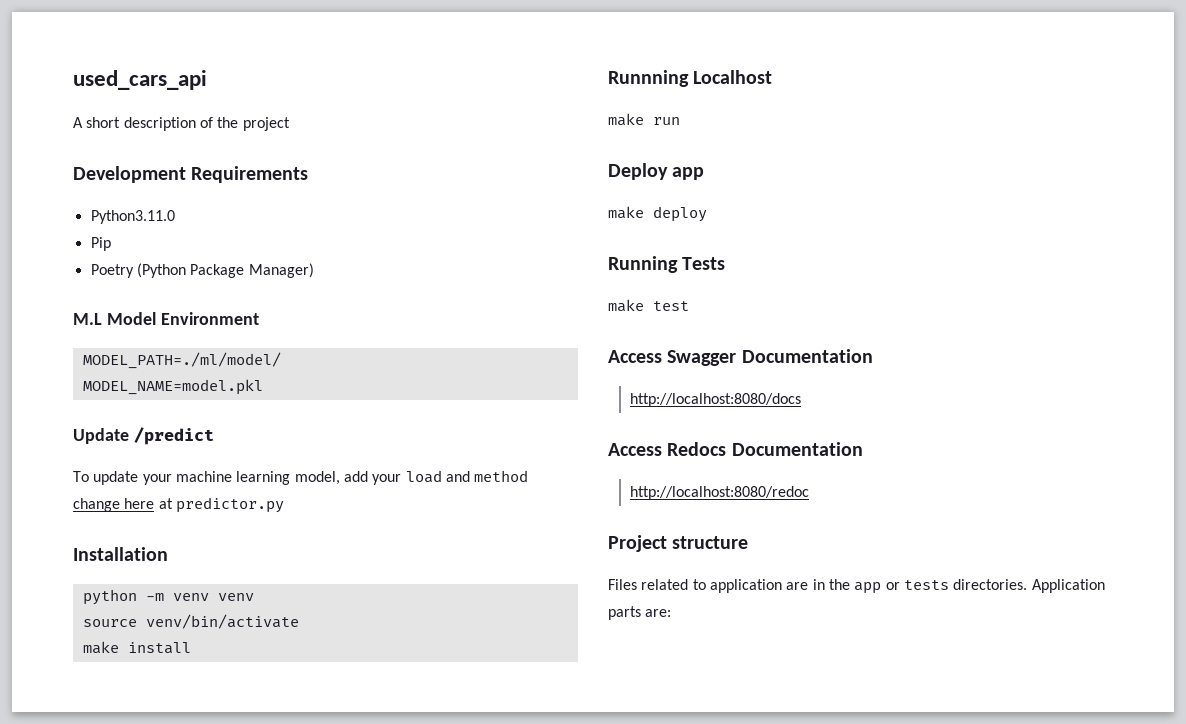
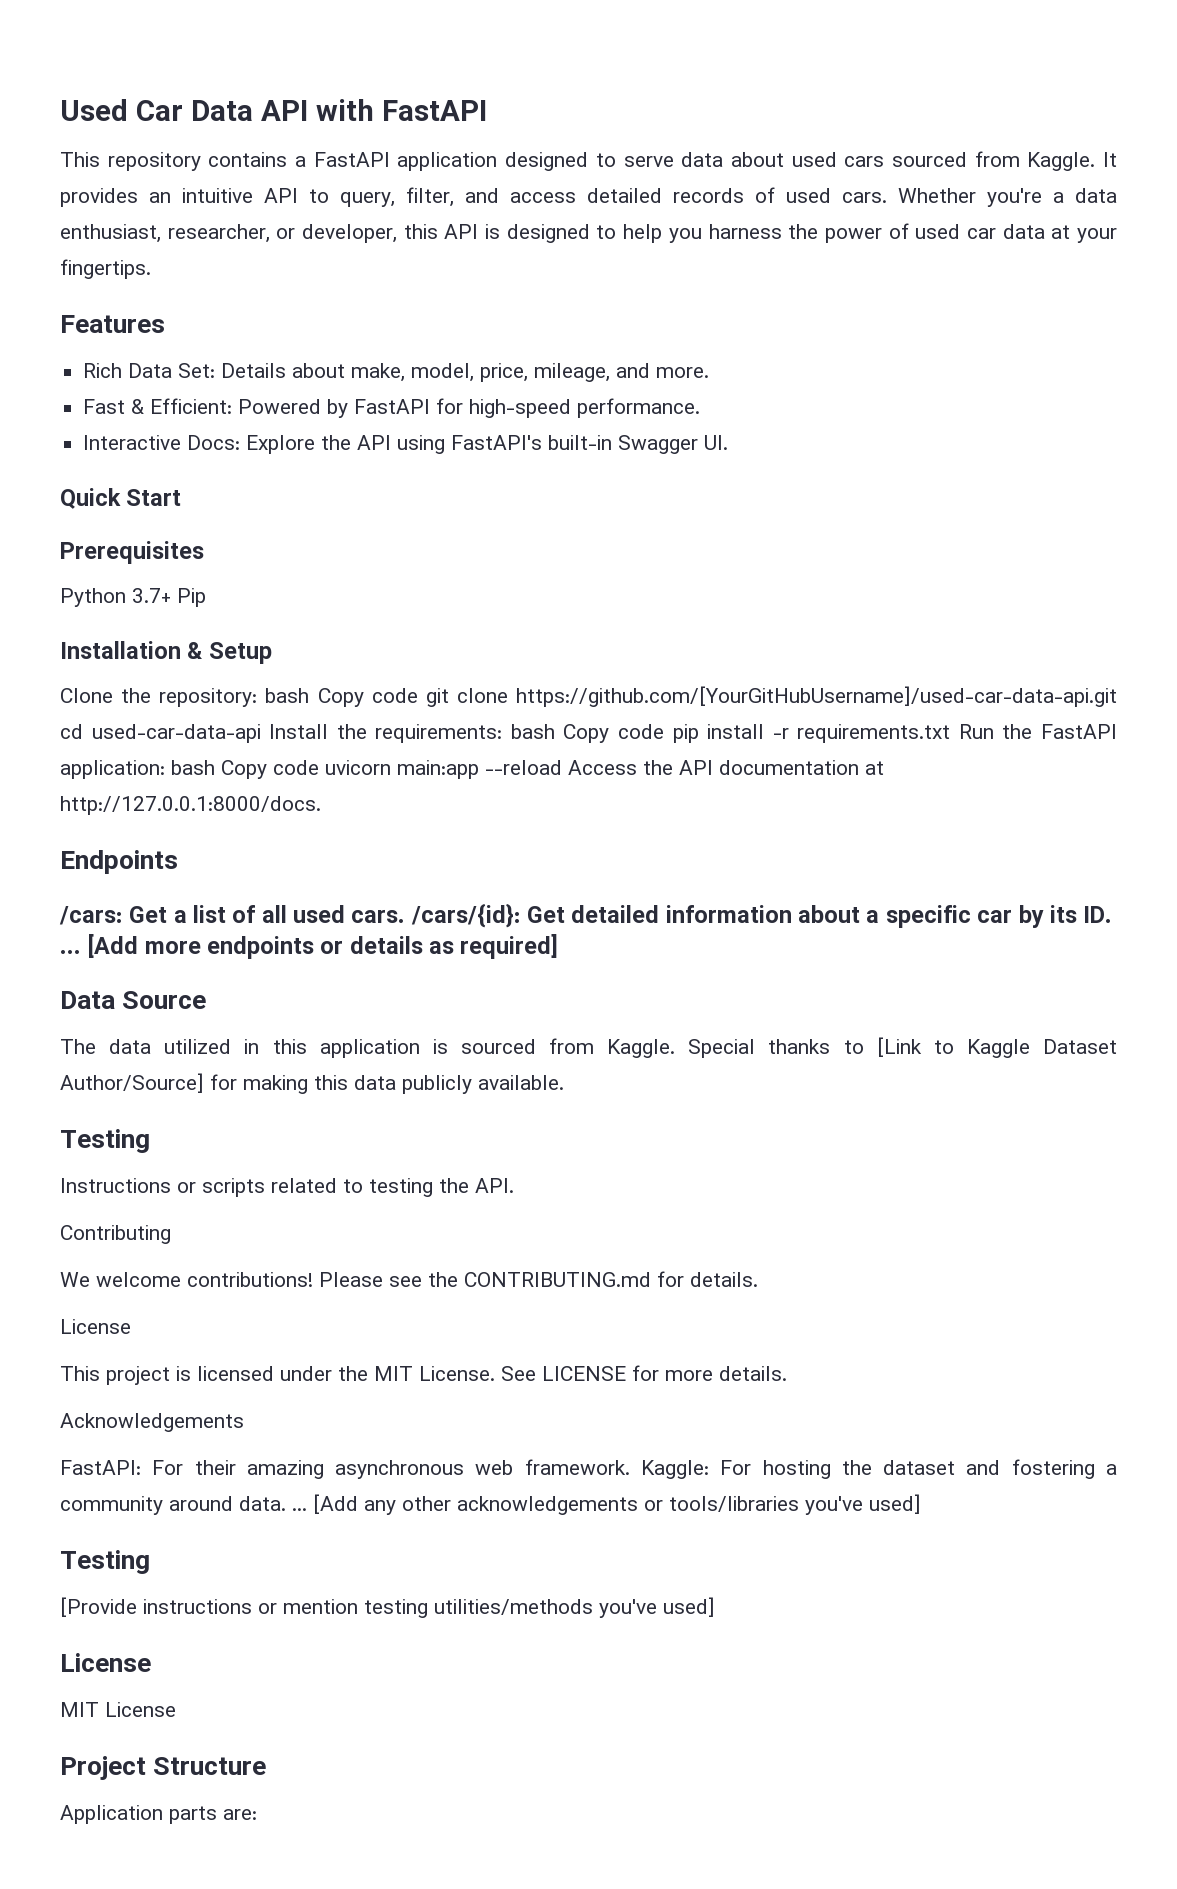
- used_cars_api
- A short description of the project
- Development Requirements
- Python3.11.0
- Pip
- Poetry (Python Package Manager)
- M.L Model Environment
- MODEL_PATH=./ml/model/
- MODEL_NAME=model.pkl
- Update /predict
- To update your machine learning model, add your load and method change here at predictor.py
- Installation
- python -m venv venv
- source venv/bin/activate
- make install
- Runnning Localhost
- make run
- Deploy app
- make deploy
- Running Tests
- make test
- Access Swagger Documentation
- http://localhost:8080/docs
- Access Redocs Documentation
- http://localhost:8080/redoc
- Project structure
- Files related to application are in the app or tests directories. Application parts are:
+ Used Car Data API with FastAPI
+ This repository contains a FastAPI application designed to serve data about used cars sourced from Kaggle. It provides an intuitive API to query, filter, and access detailed records of used cars. Whether you're a data enthusiast, researcher, or developer, this API is designed to help you harness the power of used car data at your fingertips.
+ Features
+ Rich Data Set: Details about make, model, price, mileage, and more.
+ Fast & Efficient: Powered by FastAPI for high-speed performance.
+ Interactive Docs: Explore the API using FastAPI's built-in Swagger UI.
+ Quick Start
+ Prerequisites
+ Python 3.7+ Pip
+ Installation & Setup
+ Clone the repository: bash Copy code git clone https://github.com/[YourGitHubUsername]/used-car-data-api.git cd used-car-data-api Install the requirements: bash Copy code pip install -r requirements.txt Run the FastAPI application: bash Copy code uvicorn main:app --reload Access the API documentation at http://127.0.0.1:8000/docs.
+ Endpoints
+ /cars: Get a list of all used cars. /cars/{id}: Get detailed information about a specific car by its ID. ... [Add more endpoints or details as required]
+ Data Source
+ The data utilized in this application is sourced from Kaggle. Special thanks to [Link to Kaggle Dataset Author/Source] for making this data publicly available.
+ Testing
+ Instructions or scripts related to testing the API.
+ Contributing
+ We welcome contributions! Please see the CONTRIBUTING.md for details.
+ License
+ This project is licensed under the MIT License. See LICENSE for more details.
+ Acknowledgements
+ FastAPI: For their amazing asynchronous web framework. Kaggle: For hosting the dataset and fostering a community around data. ... [Add any other acknowledgements or tools/libraries you've used]
+ Testing
+ [Provide instructions or mention testing utilities/methods you've used]
+ License
+ MIT License
+ Project Structure
+ Application parts are:

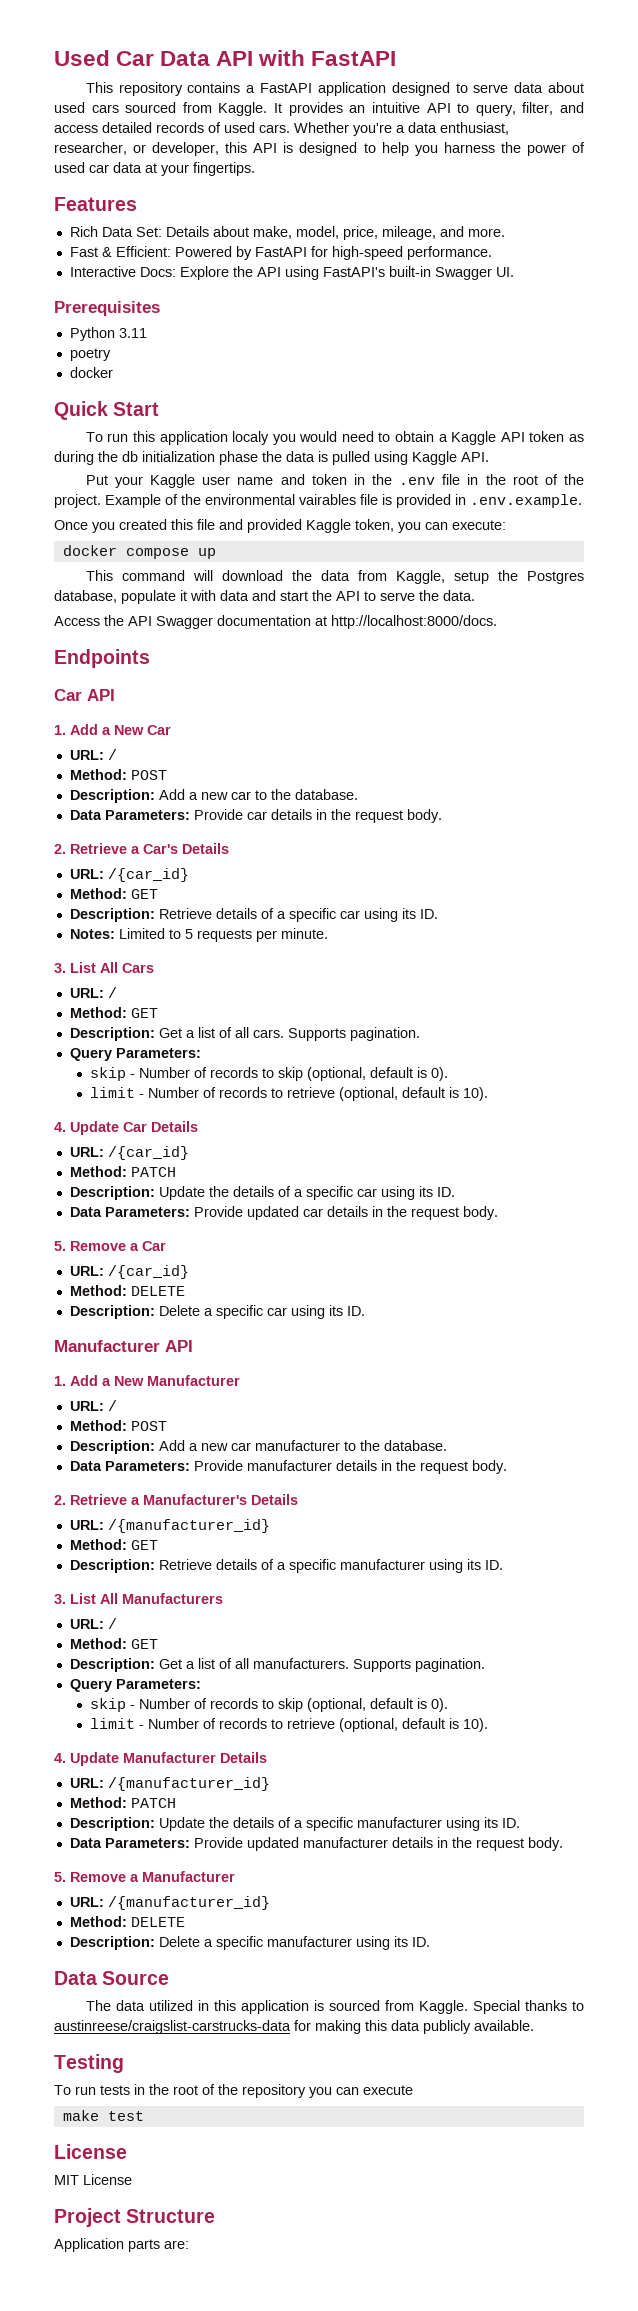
+ Prerequisites
+ Python 3.11
+ poetry
+ docker
  Quick Start
- Prerequisites
- Python 3.7+ Pip
- Installation & Setup
- Clone the repository: bash Copy code git clone https://github.com/[YourGitHubUsername]/used-car-data-api.git cd used-car-data-api Install the requirements: bash Copy code pip install -r requirements.txt Run the FastAPI application: bash Copy code uvicorn main:app --reload Access the API documentation at http://127.0.0.1:8000/docs.
+ To run this application localy you would need to obtain a Kaggle API token as during the db initialization phase the data is pulled using Kaggle API.
+ Put your Kaggle user name and token in the .env file in the root of the project. Example of the environmental vairables file is provided in .env.example.
+ Once you created this file and provided Kaggle token, you can execute:
+ docker compose up
+ This command will download the data from Kaggle, setup the Postgres database, populate it with data and start the API to serve the data.
+ Access the API Swagger documentation at http://localhost:8000/docs.
- /cars: Get a list of all used cars. /cars/{id}: Get detailed information about a specific car by its ID. ... [Add more endpoints or details as required]
+ Car API
+ 1. Add a New Car
+ URL: /
+ Method: POST
+ Description: Add a new car to the database.
+ Data Parameters: Provide car details in the request body.
+ 2. Retrieve a Car's Details
+ URL: /{car_id}
+ Method: GET
+ Description: Retrieve details of a specific car using its ID.
+ Notes: Limited to 5 requests per minute.
+ 3. List All Cars
+ URL: /
+ Method: GET
+ Description: Get a list of all cars. Supports pagination.
+ Query Parameters:
+ skip - Number of records to skip (optional, default is 0).
+ limit - Number of records to retrieve (optional, default is 10).
+ 4. Update Car Details
+ URL: /{car_id}
+ Method: PATCH
+ Description: Update the details of a specific car using its ID.
+ Data Parameters: Provide updated car details in the request body.
+ 5. Remove a Car
+ URL: /{car_id}
+ Method: DELETE
+ Description: Delete a specific car using its ID.
+ Manufacturer API
+ 1. Add a New Manufacturer
+ URL: /
+ Method: POST
+ Description: Add a new car manufacturer to the database.
+ Data Parameters: Provide manufacturer details in the request body.
+ 2. Retrieve a Manufacturer's Details
+ URL: /{manufacturer_id}
+ Method: GET
+ Description: Retrieve details of a specific manufacturer using its ID.
+ 3. List All Manufacturers
+ URL: /
+ Method: GET
+ Description: Get a list of all manufacturers. Supports pagination.
+ Query Parameters:
+ skip - Number of records to skip (optional, default is 0).
+ limit - Number of records to retrieve (optional, default is 10).
+ 4. Update Manufacturer Details
+ URL: /{manufacturer_id}
+ Method: PATCH
+ Description: Update the details of a specific manufacturer using its ID.
+ Data Parameters: Provide updated manufacturer details in the request body.
+ 5. Remove a Manufacturer
+ URL: /{manufacturer_id}
+ Method: DELETE
+ Description: Delete a specific manufacturer using its ID.
- Special thanks to [Link to Kaggle Dataset Author/Source] for making this data publicly available.
+ Special thanks to austinreese/craigslist-carstrucks-data for making this data publicly available.
- Instructions or scripts related to testing the API.
- Contributing
- We welcome contributions! Please see the CONTRIBUTING.md for details.
- License
- This project is licensed under the MIT License. See LICENSE for more details.
- Acknowledgements
- FastAPI: For their amazing asynchronous web framework. Kaggle: For hosting the dataset and fostering a community around data. ... [Add any other acknowledgements or tools/libraries you've used]
- Testing
- [Provide instructions or mention testing utilities/methods you've used]
+ To run tests in the root of the repository you can execute
+ make test

